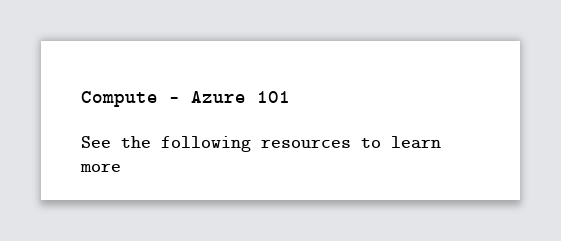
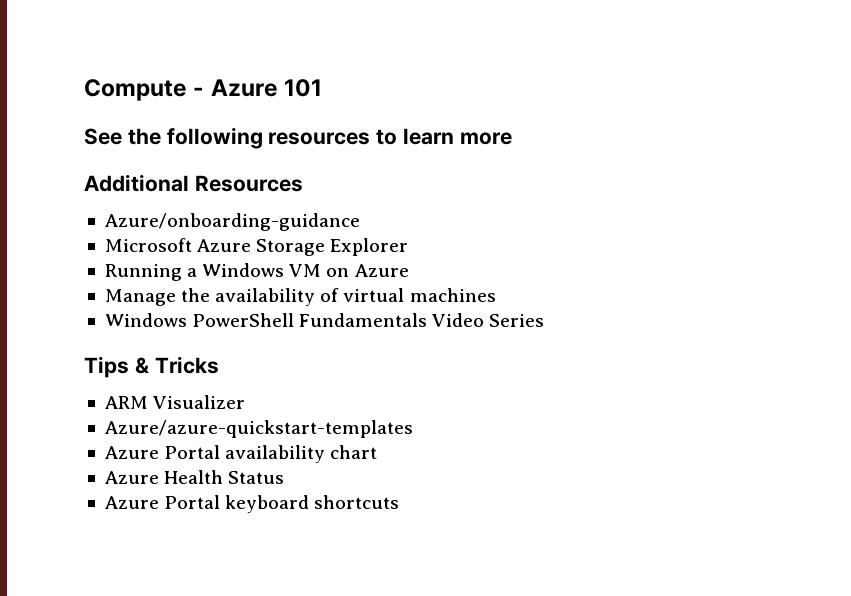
+ Additional Resources
+ Azure/onboarding-guidance
+ Microsoft Azure Storage Explorer
+ Running a Windows VM on Azure
+ Manage the availability of virtual machines
+ Windows PowerShell Fundamentals Video Series
+ Tips & Tricks
+ ARM Visualizer
+ Azure/azure-quickstart-templates
+ Azure Portal availability chart
+ Azure Health Status
+ Azure Portal keyboard shortcuts

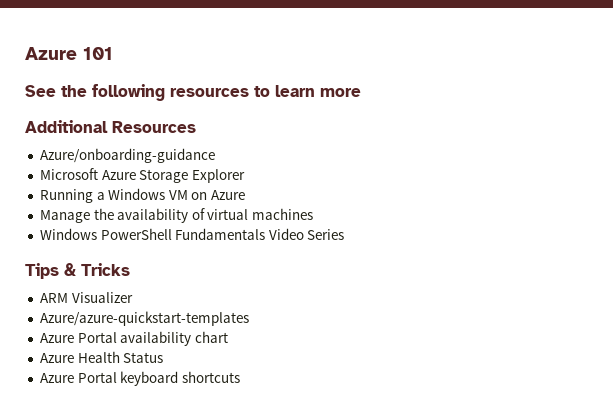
- Compute - Azure 101
+ Azure 101

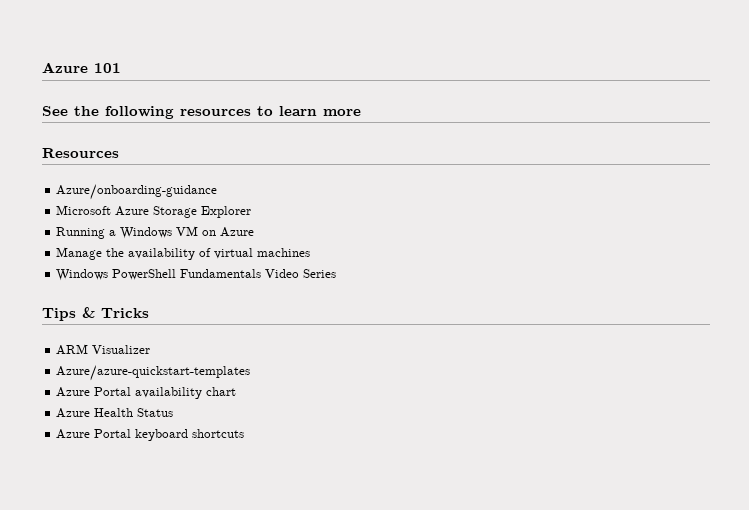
- Additional Resources
+ Resources

